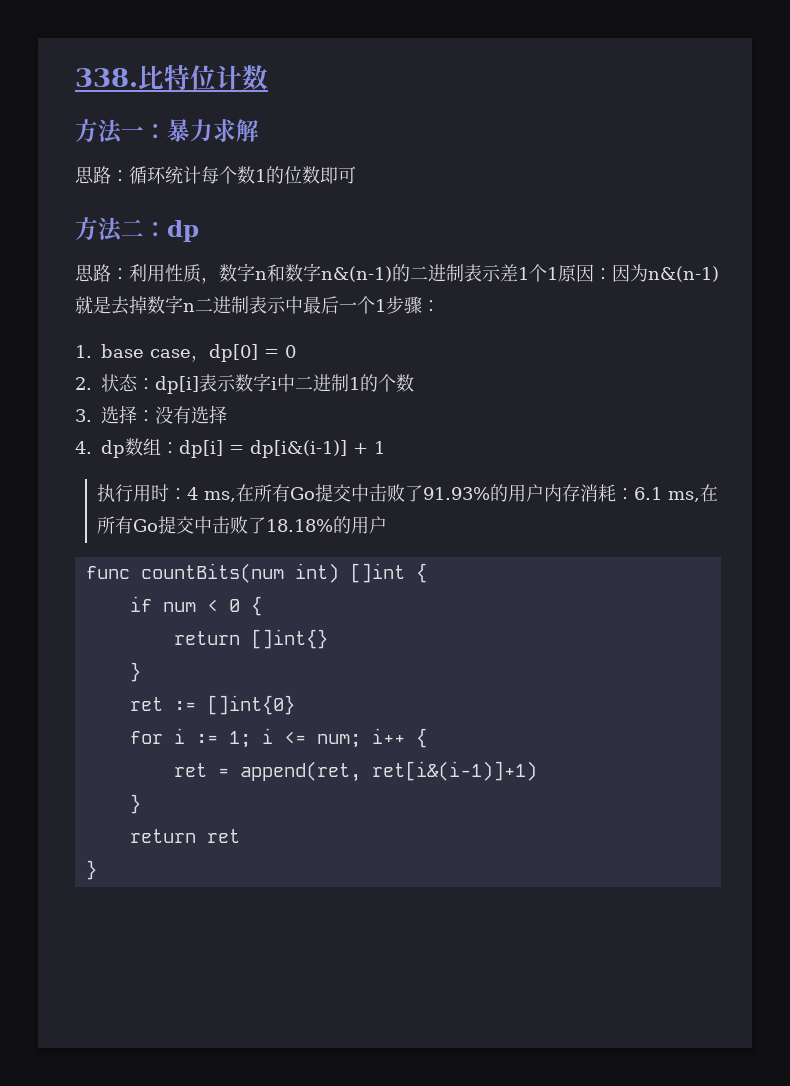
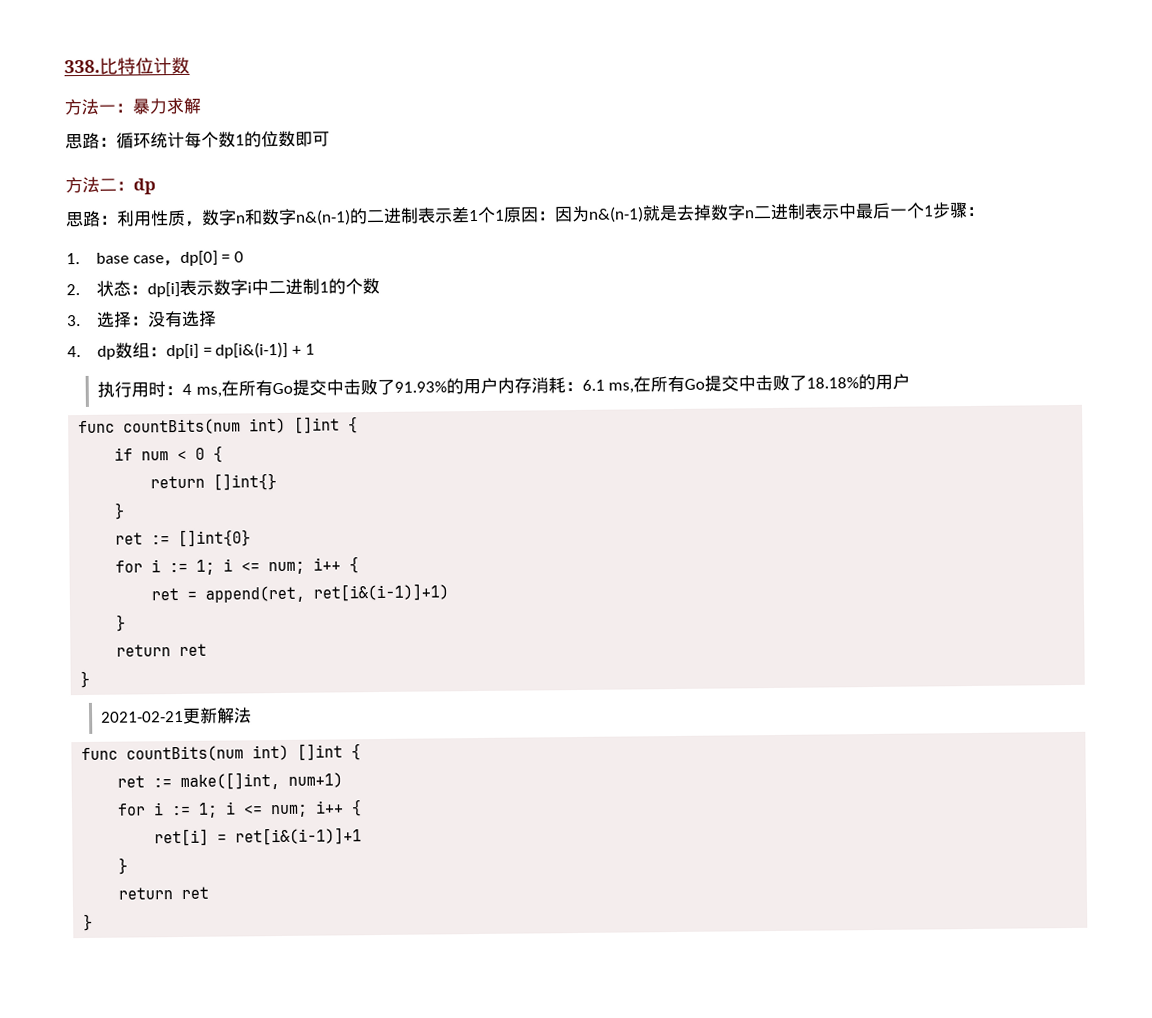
+ 2021-02-21更新解法
+ func countBits(num int) []int {
+ ret := make([]int, num+1)
+ for i := 1; i <= num; i++ {
+ ret[i] = ret[i&(i-1)]+1
+ }
+ return ret
+ }

